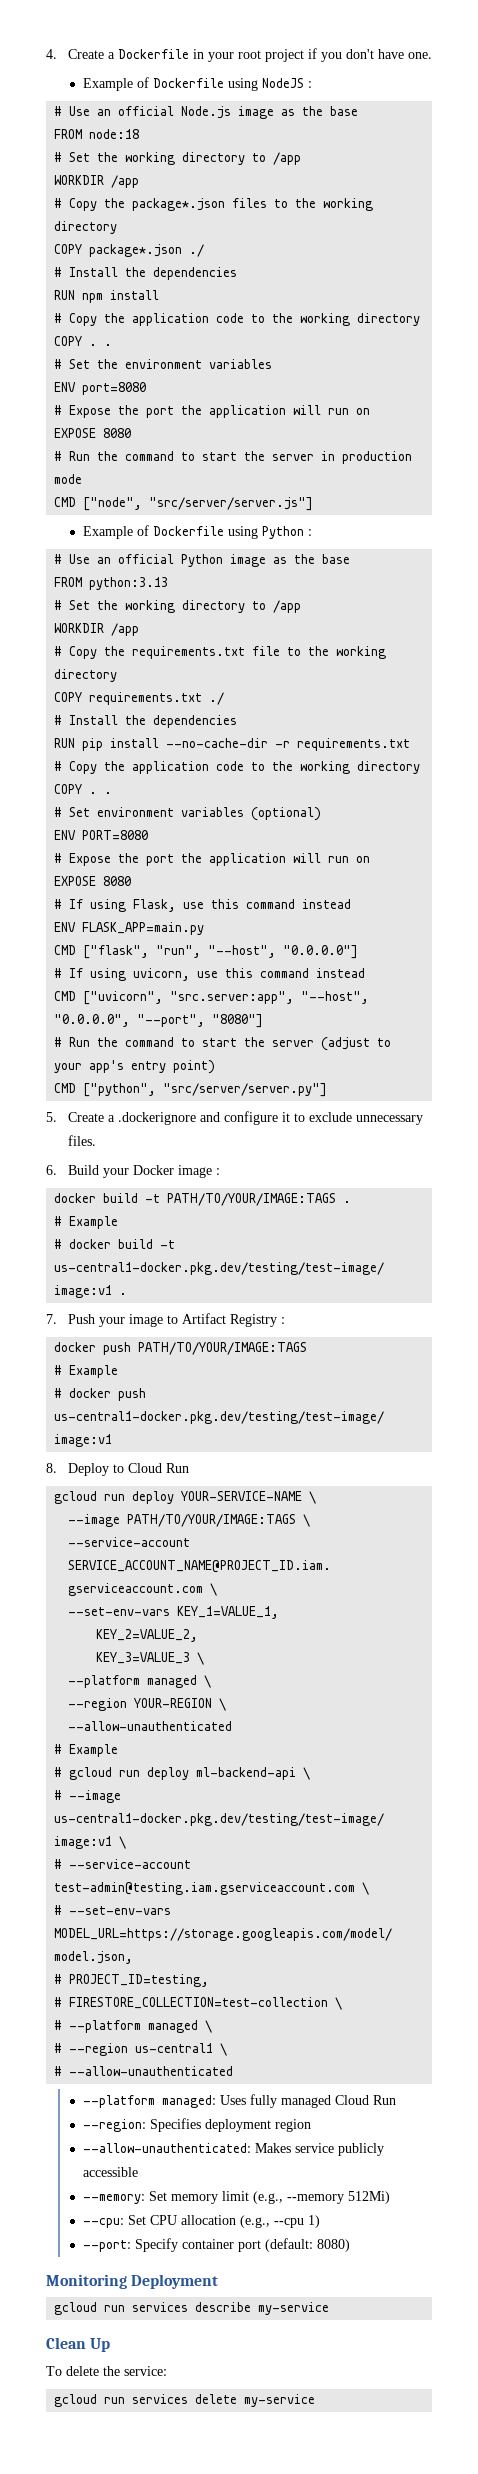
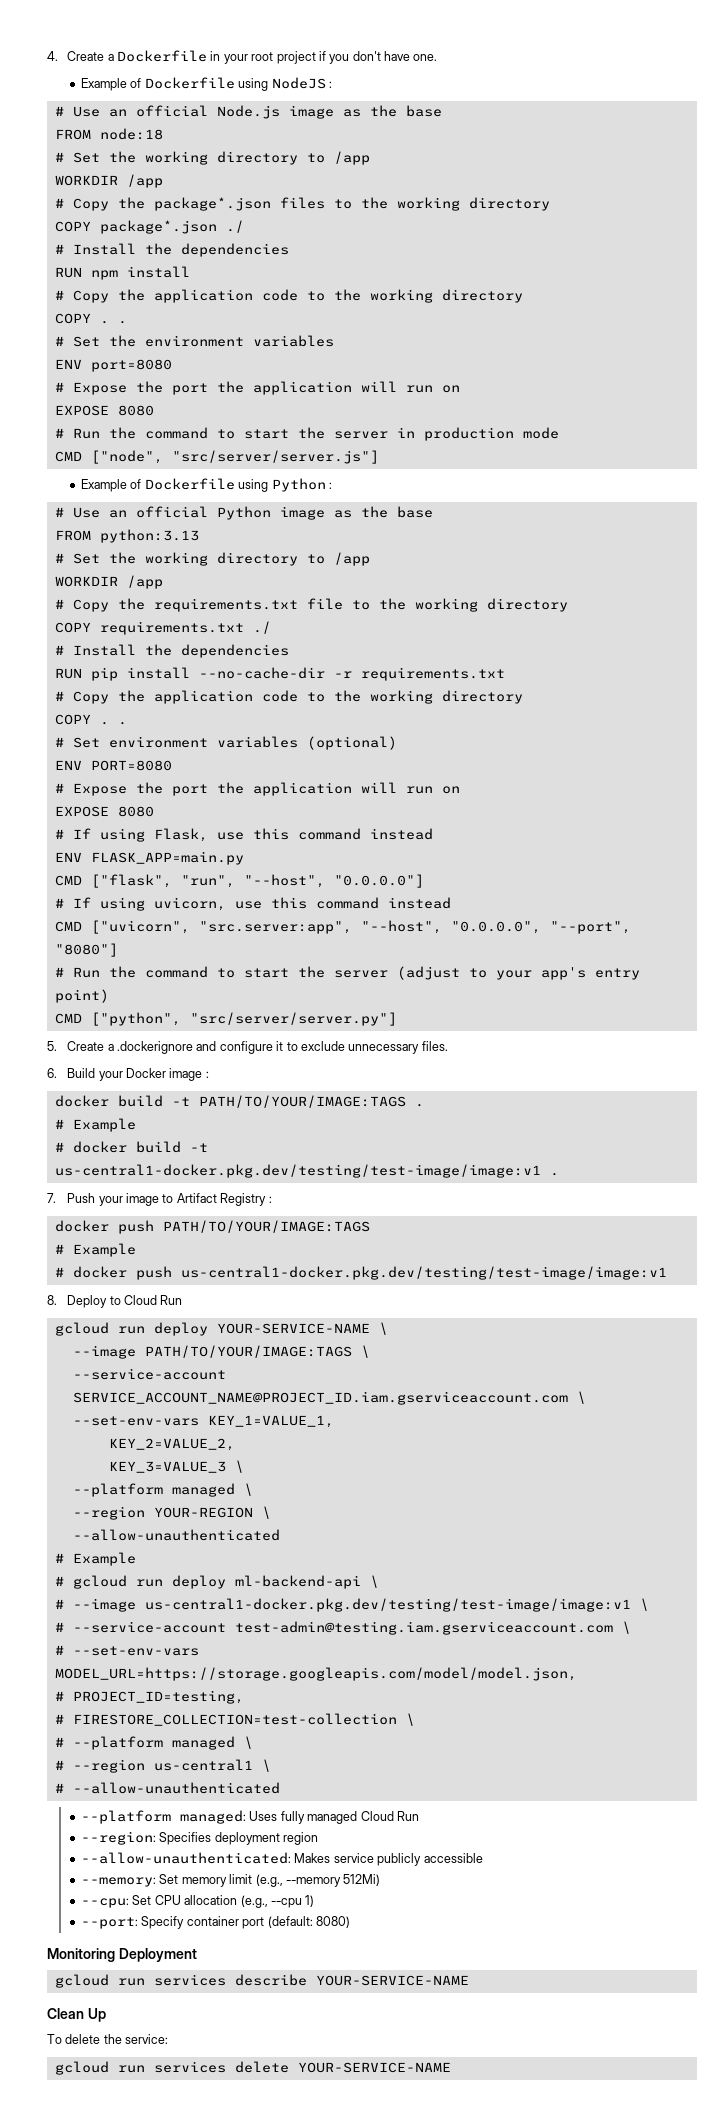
- gcloud run services describe my-service
+ gcloud run services describe YOUR-SERVICE-NAME
- gcloud run services delete my-service
+ gcloud run services delete YOUR-SERVICE-NAME

